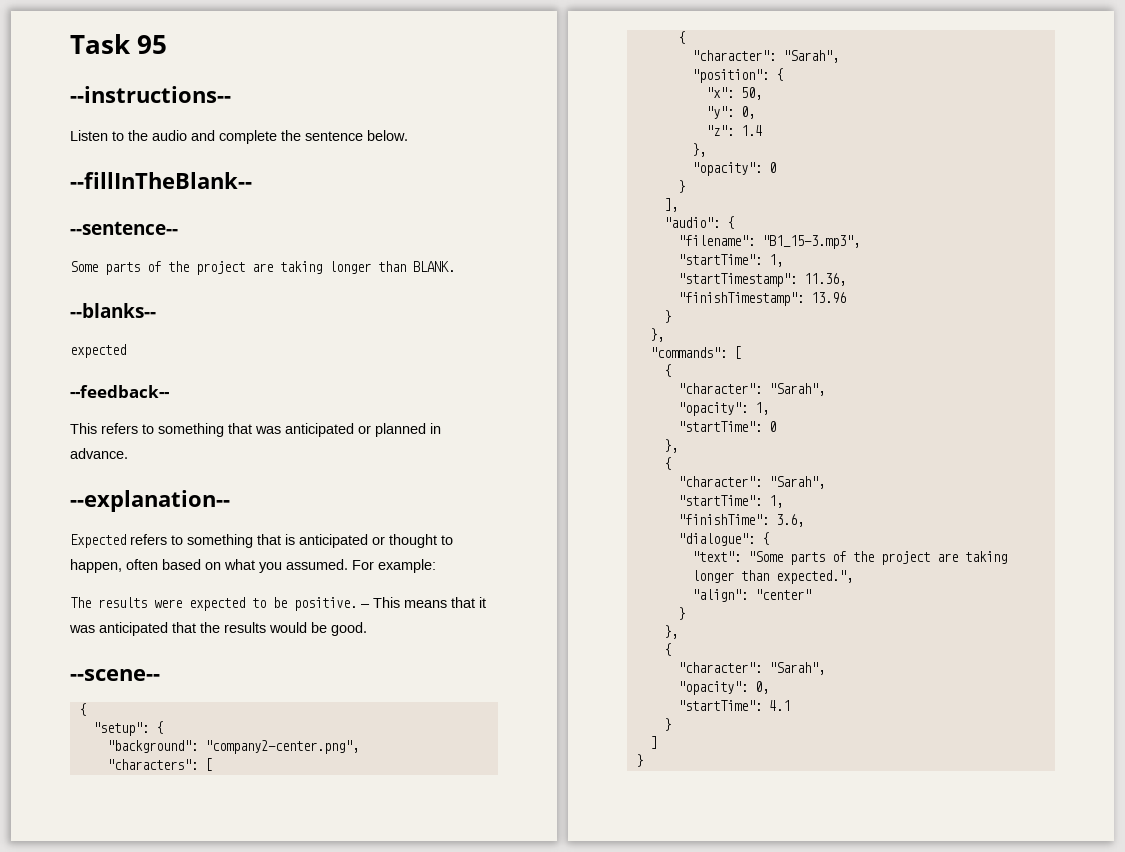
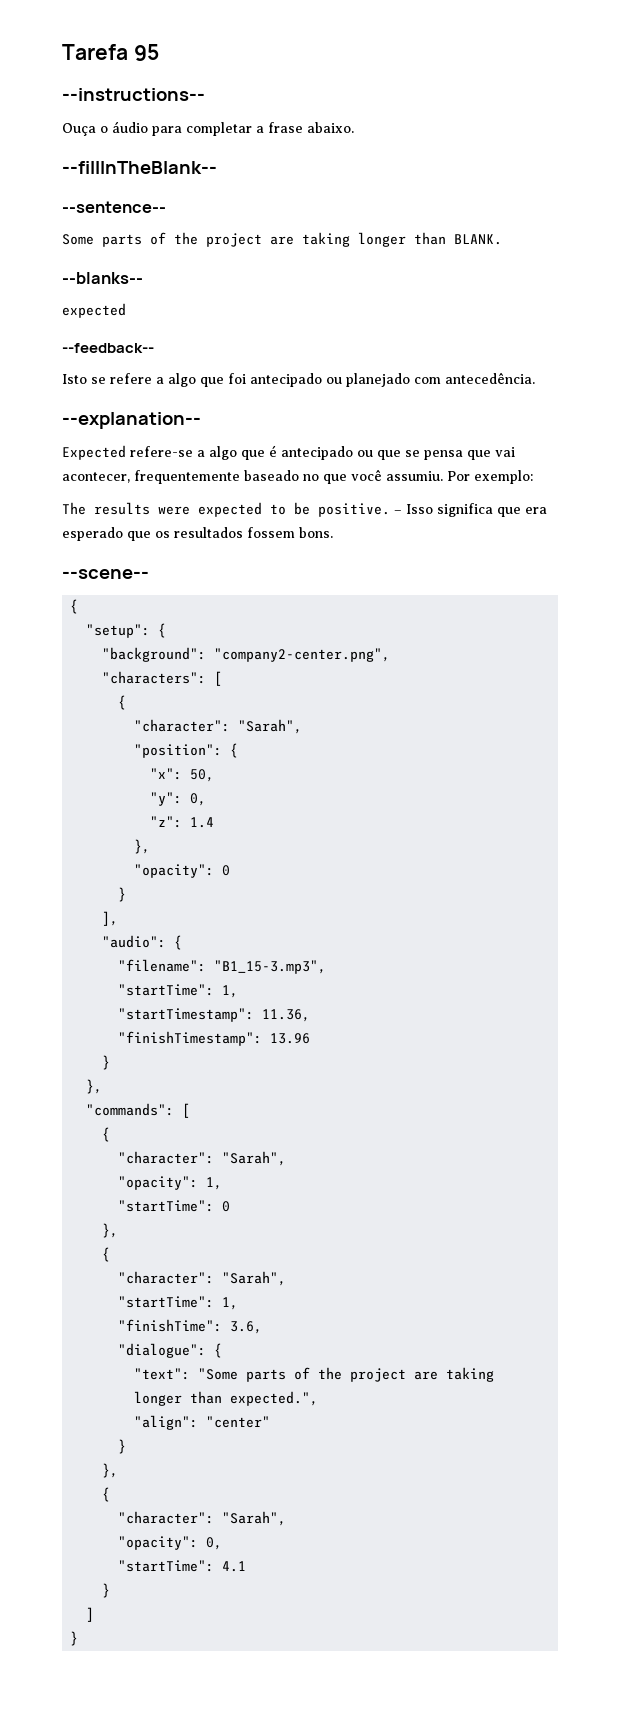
- Task 95
+ Tarefa 95
- Listen to the audio and complete the sentence below.
+ Ouça o áudio para completar a frase abaixo.
- This refers to something that was anticipated or planned in advance.
+ Isto se refere a algo que foi antecipado ou planejado com antecedência.
  --explanation--
- Expected refers to something that is anticipated or thought to happen, often based on what you assumed. For example:
+ Expected refere-se a algo que é antecipado ou que se pensa que vai acontecer, frequentemente baseado no que você assumiu. Por exemplo:
- – This means that it was anticipated that the results would be good.
+ – Isso significa que era esperado que os resultados fossem bons.

